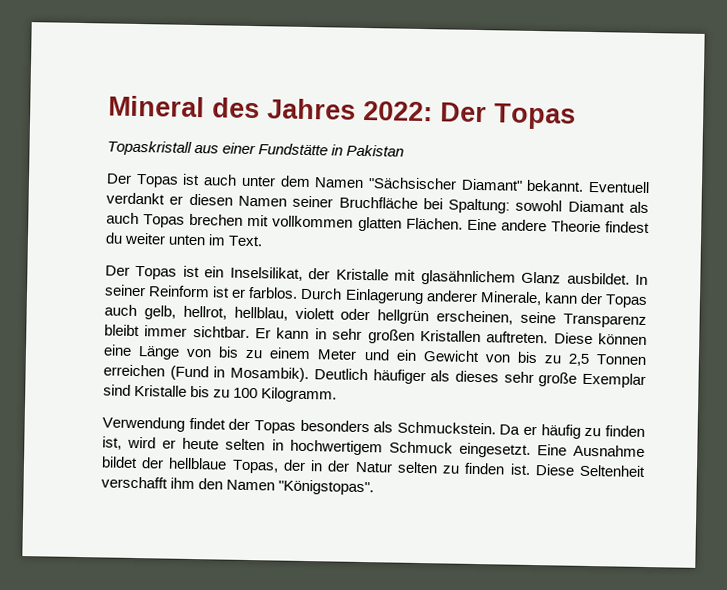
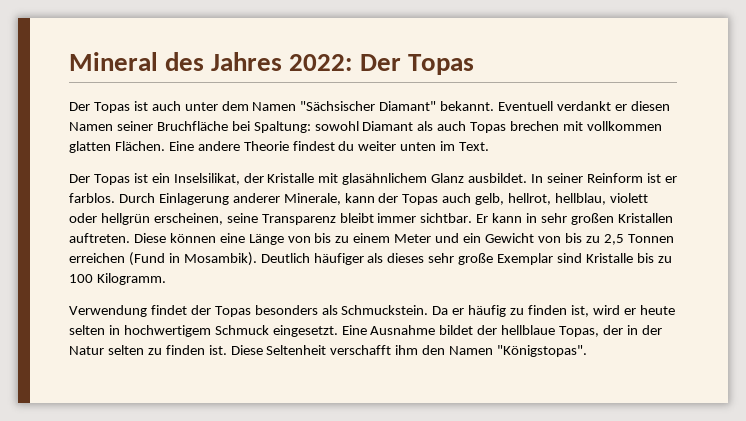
- Topaskristall aus einer Fundstätte in Pakistan

